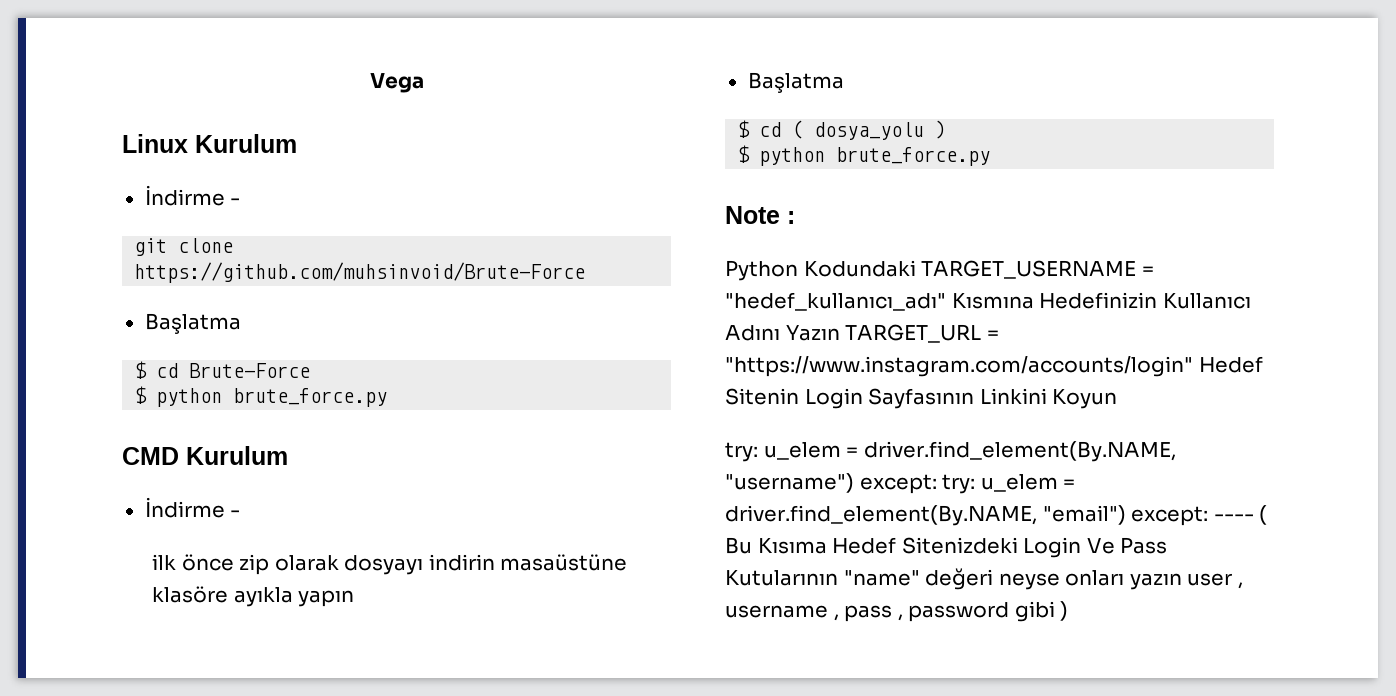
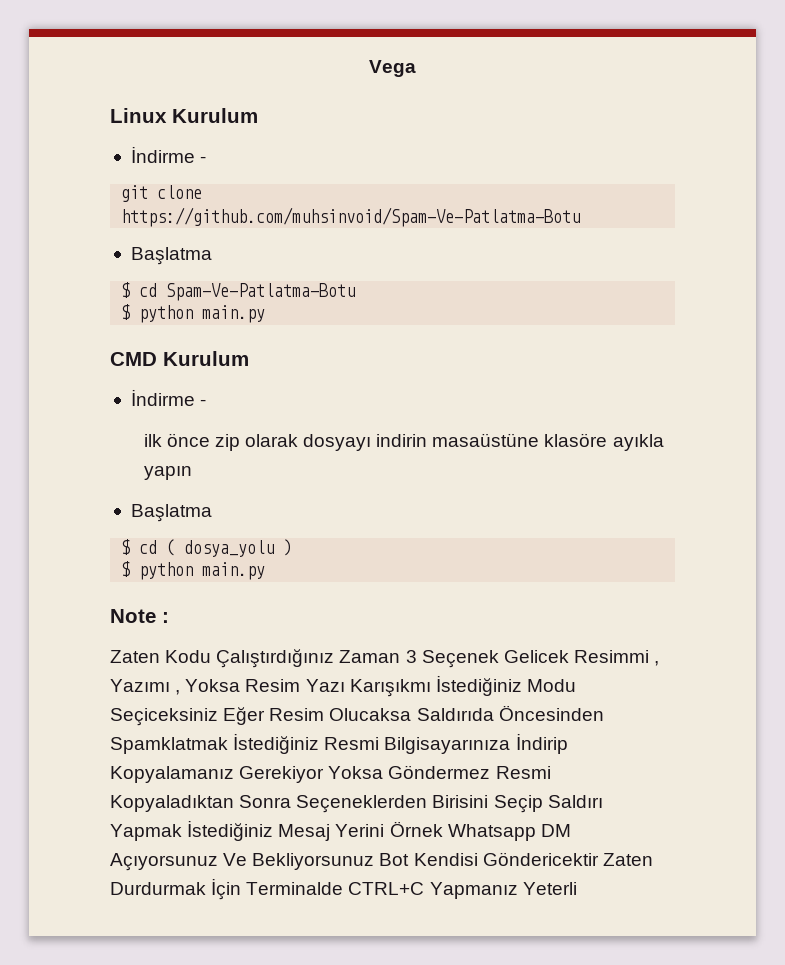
- git clone https://github.com/muhsinvoid/Brute-Force
+ git clone https://github.com/muhsinvoid/Spam-Ve-Patlatma-Botu
  Başlatma
- $ cd Brute-Force
- $ python brute_force.py
+ $ cd Spam-Ve-Patlatma-Botu
+ $ python main.py
  $ cd ( dosya_yolu )
- $ python brute_force.py
+ $ python main.py
- Python Kodundaki TARGET_USERNAME = "hedef_kullanıcı_adı" Kısmına Hedefinizin Kullanıcı Adını Yazın TARGET_URL = "https://www.instagram.com/accounts/login" Hedef Sitenin Login Sayfasının Linkini Koyun
- try: u_elem = driver.find_element(By.NAME, "username") except: try: u_elem = driver.find_element(By.NAME, "email") except: ---- ( Bu Kısıma Hedef Sitenizdeki Login Ve Pass Kutularının "name" değeri neyse onları yazın user , username , pass , password gibi )
+ Zaten Kodu Çalıştırdığınız Zaman 3 Seçenek Gelicek Resimmi , Yazımı , Yoksa Resim Yazı Karışıkmı İstediğiniz Modu Seçiceksiniz Eğer Resim Olucaksa Saldırıda Öncesinden Spamklatmak İstediğiniz Resmi Bilgisayarınıza İndirip Kopyalamanız Gerekiyor Yoksa Göndermez Resmi Kopyaladıktan Sonra Seçeneklerden Birisini Seçip Saldırı Yapmak İstediğiniz Mesaj Yerini Örnek Whatsapp DM Açıyorsunuz Ve Bekliyorsunuz Bot Kendisi Göndericektir Zaten Durdurmak İçin Terminalde CTRL+C Yapmanız Yeterli

